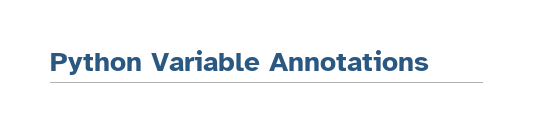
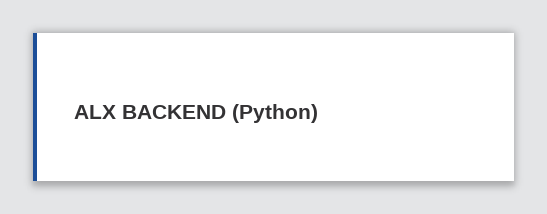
- Python Variable Annotations
+ ALX BACKEND (Python)

